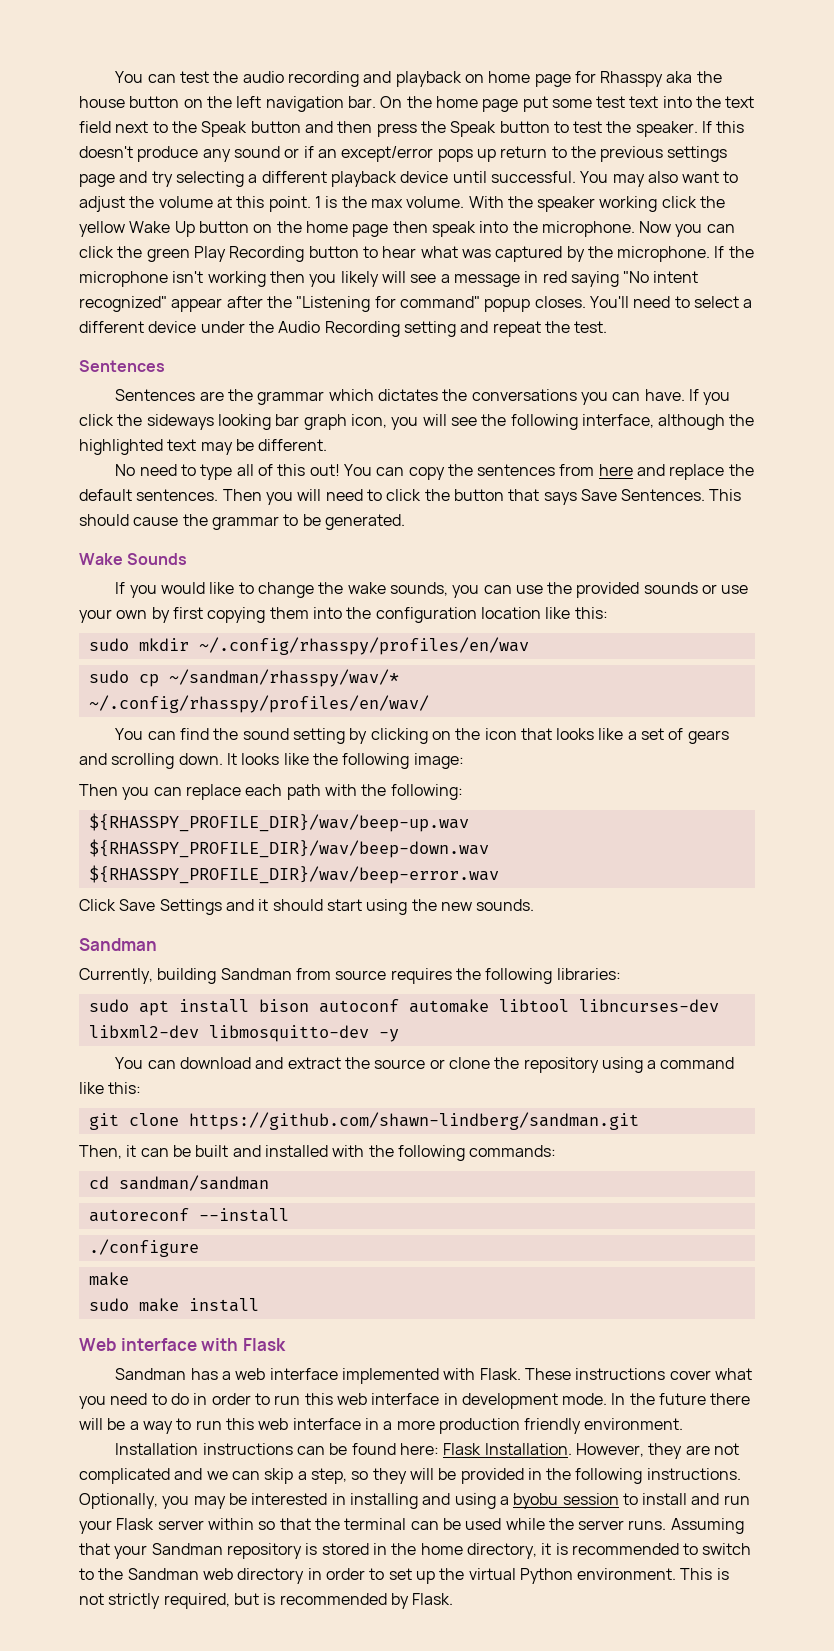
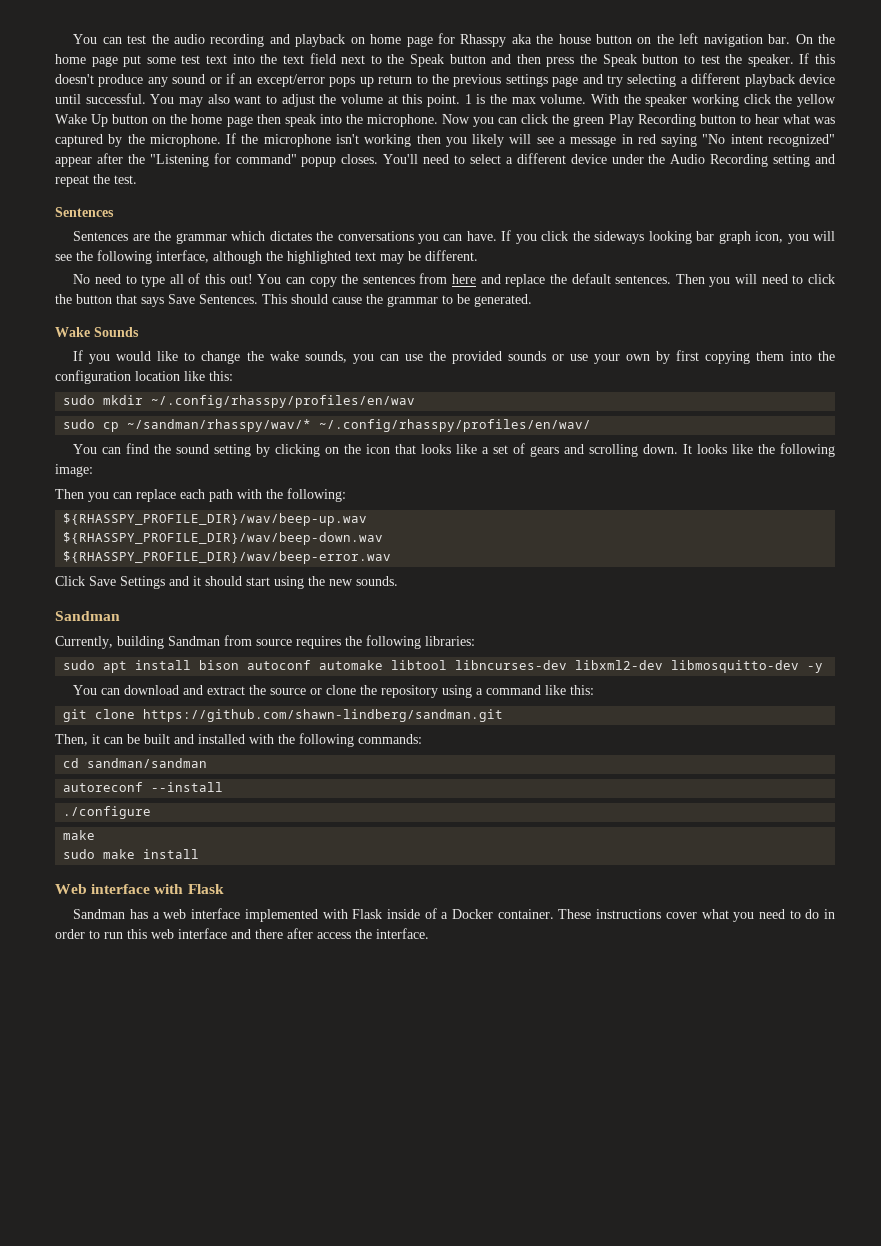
- Sandman has a web interface implemented with Flask.
+ Sandman has a web interface implemented with Flask inside of a Docker container.
- These instructions cover what you need to do in order to run this web interface in development mode. In the future there will be a way to run this web interface in a more production friendly environment.
- Installation instructions can be found here: Flask Installation. However, they are not complicated and we can skip a step, so they will be provided in the following instructions. Optionally, you may be interested in installing and using a byobu session to install and run your Flask server within so that the terminal can be used while the server runs. Assuming that your Sandman repository is stored in the home directory, it is recommended to switch to the Sandman web directory in order to set up the virtual Python environment. This is not strictly required, but is recommended by Flask.
+ These instructions cover what you need to do in order to run this web interface and there after access the interface.

